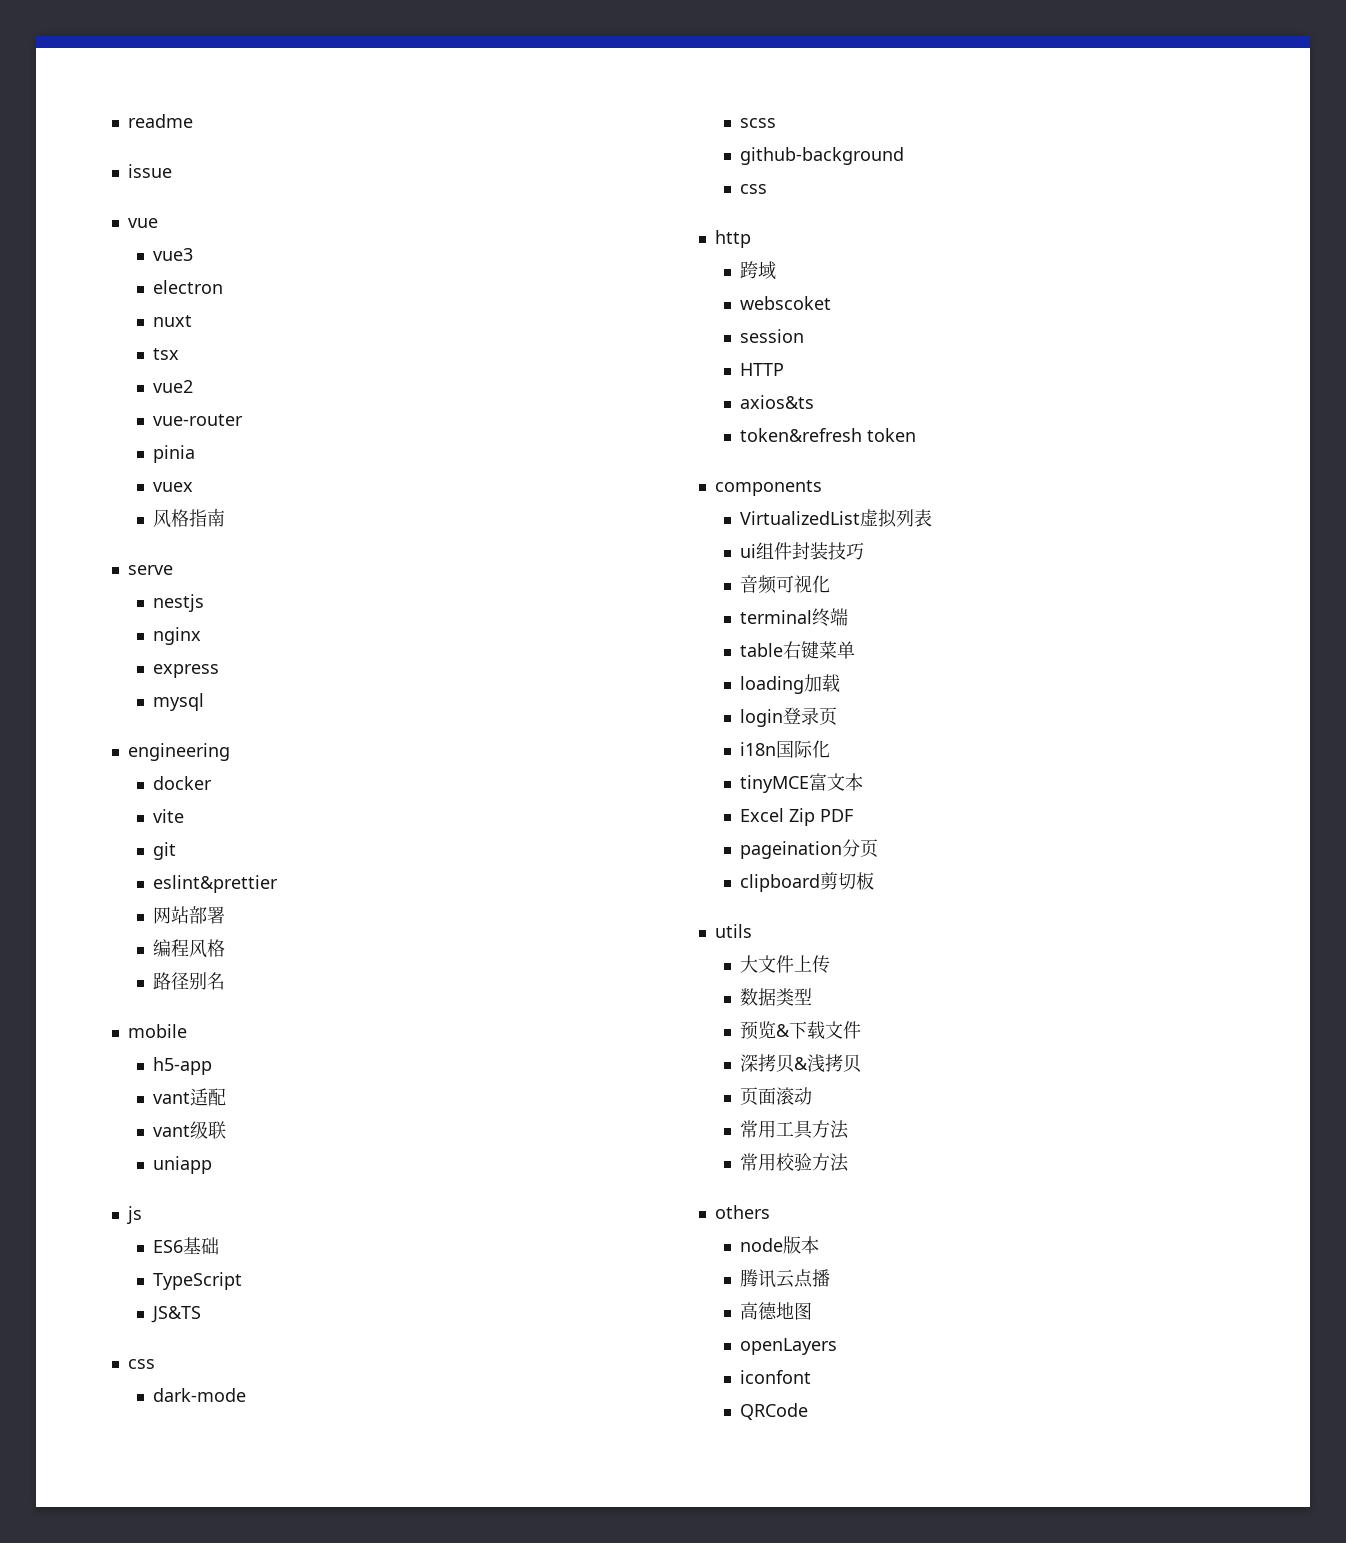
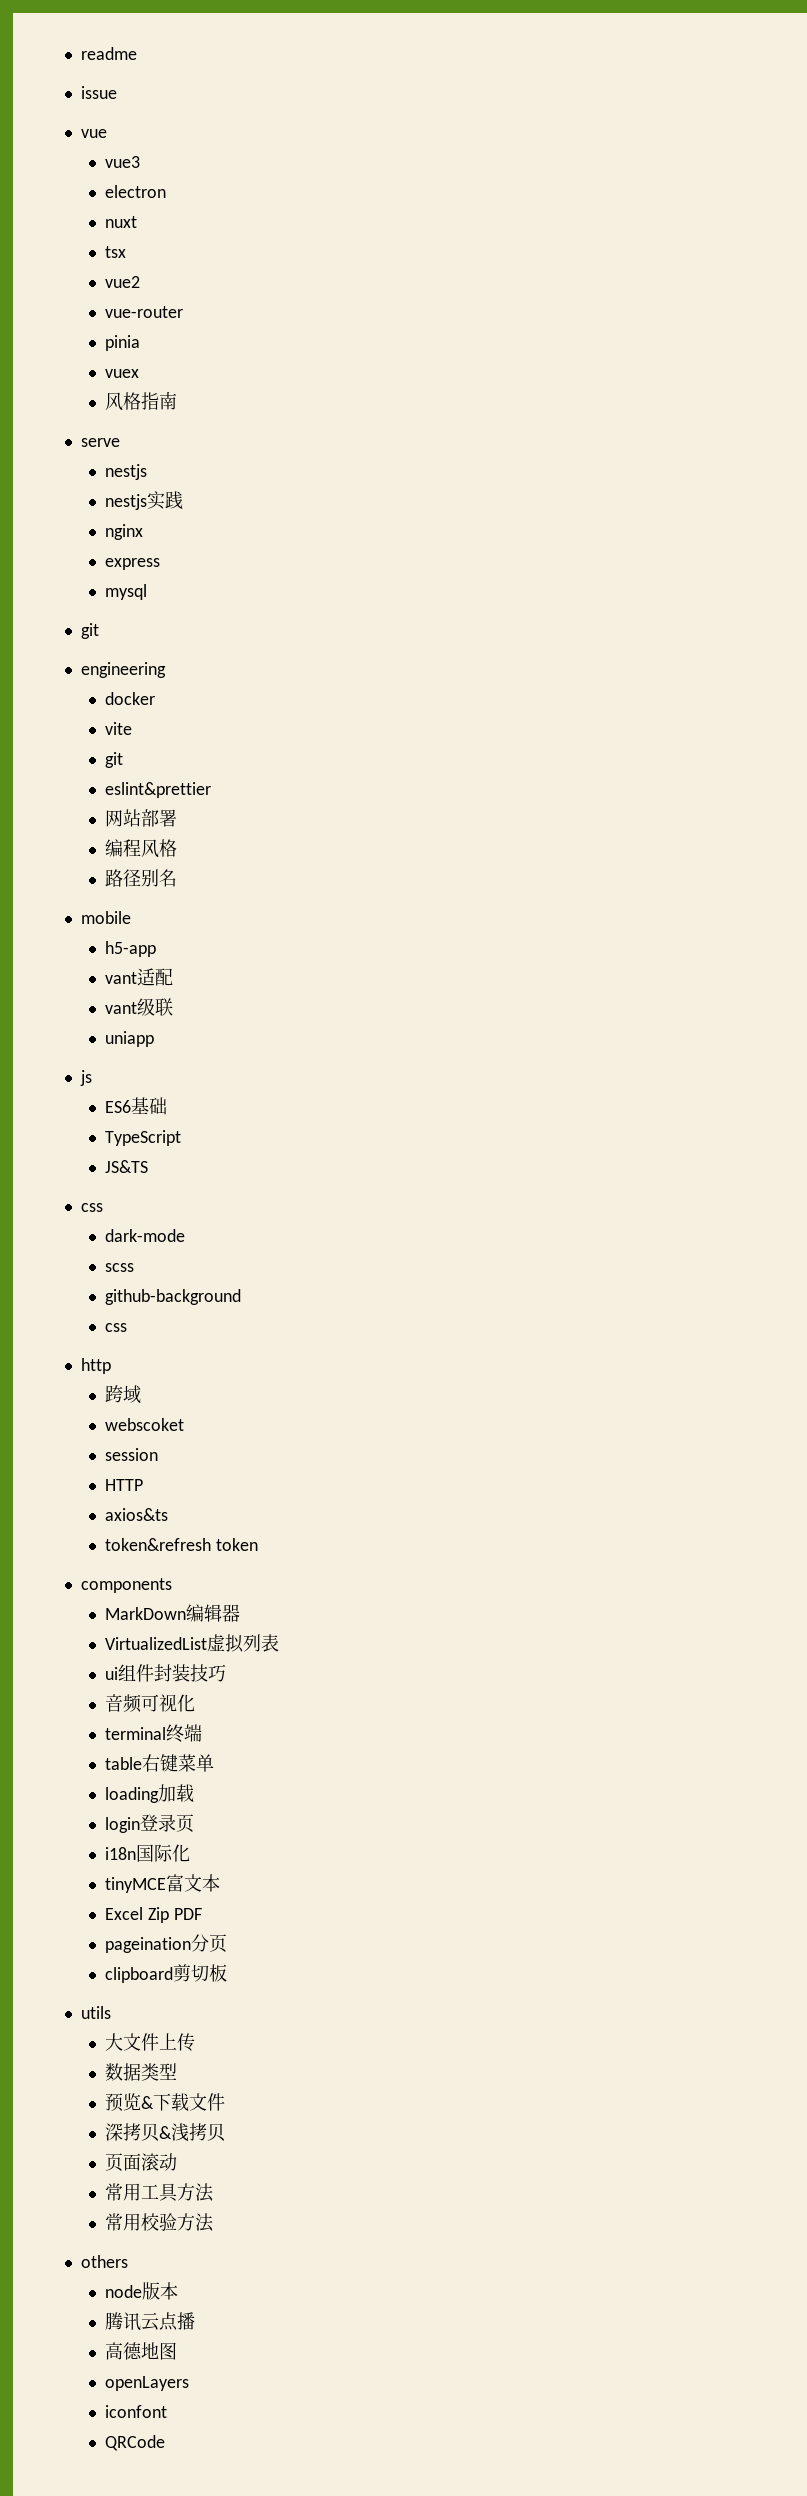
+ nestjs实践
  mysql
+ git
+ MarkDown编辑器

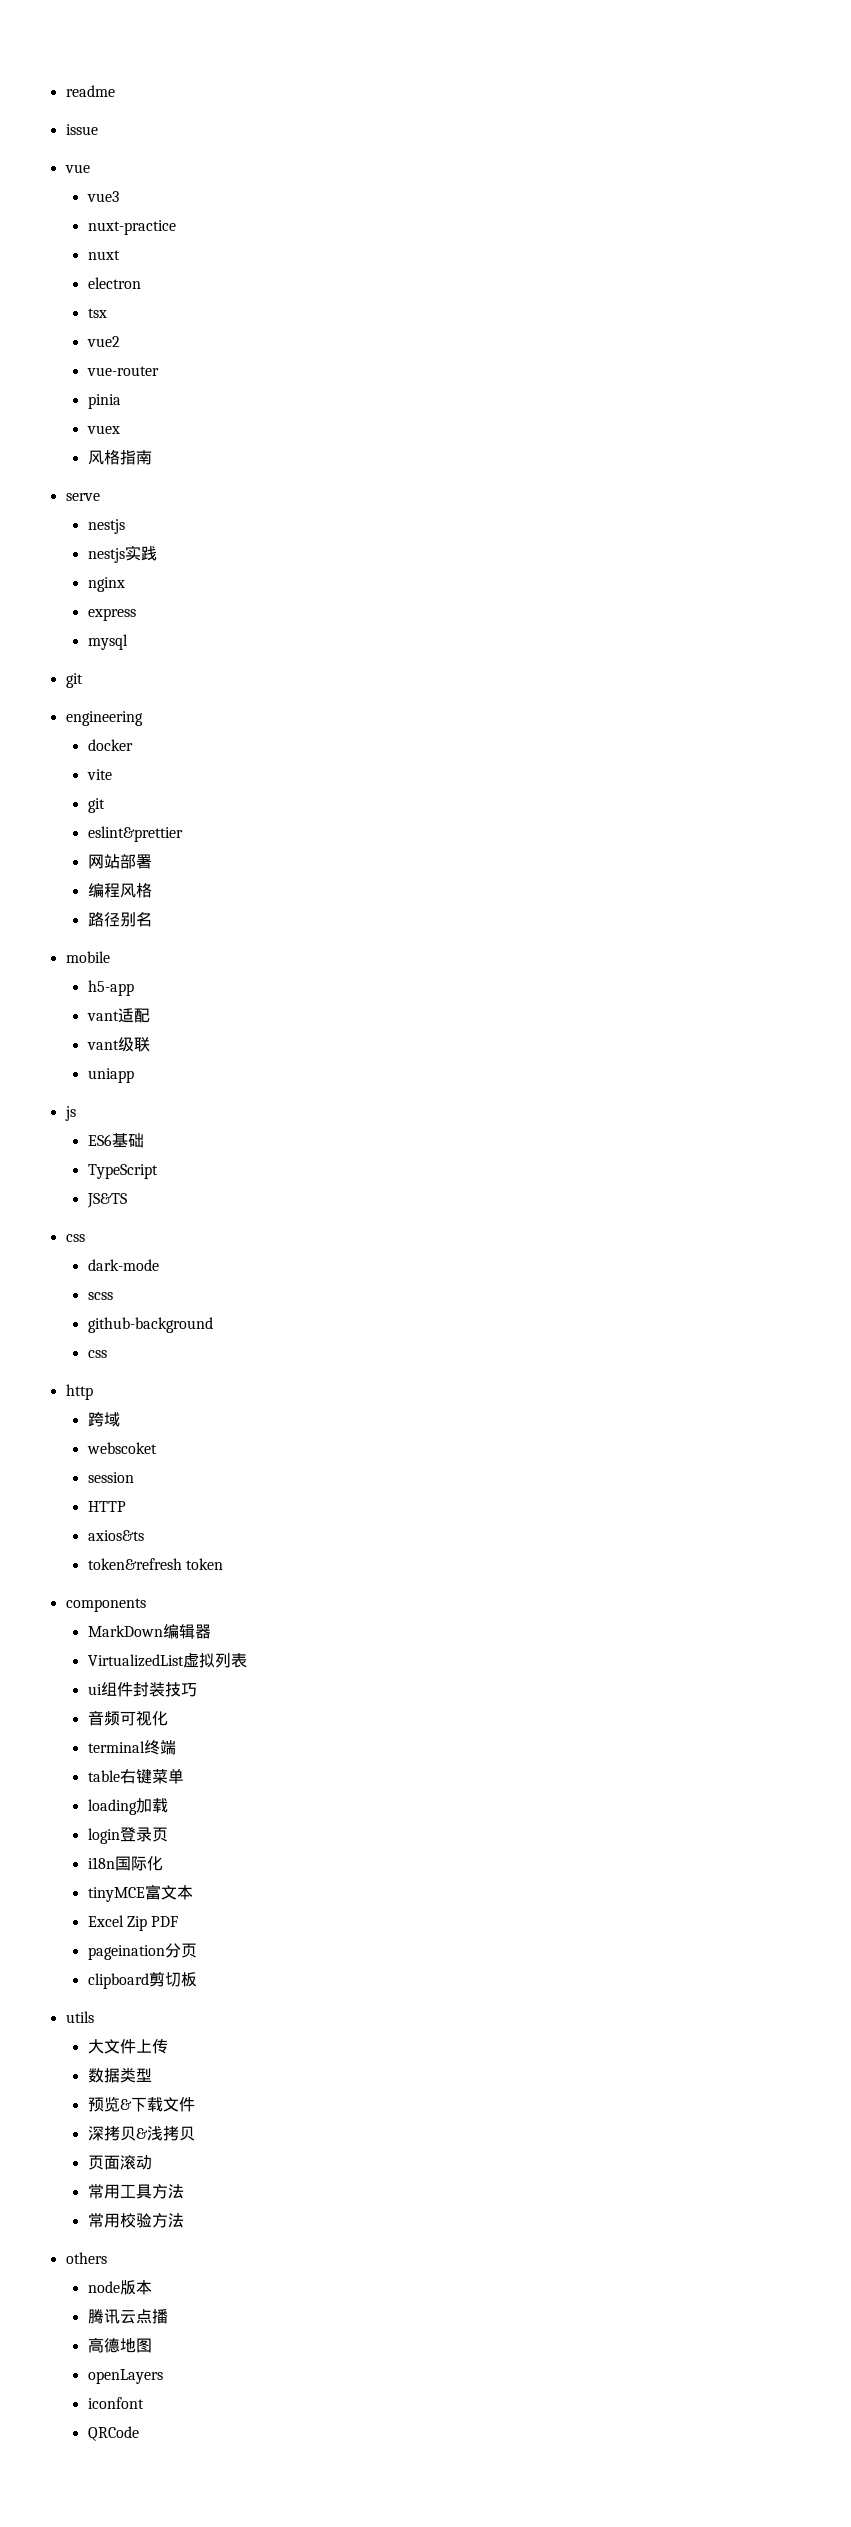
- electron
+ nuxt-practice
+ electron

